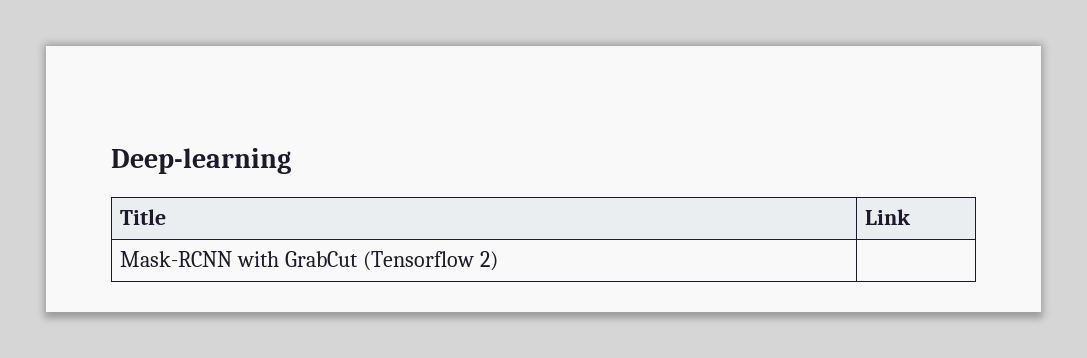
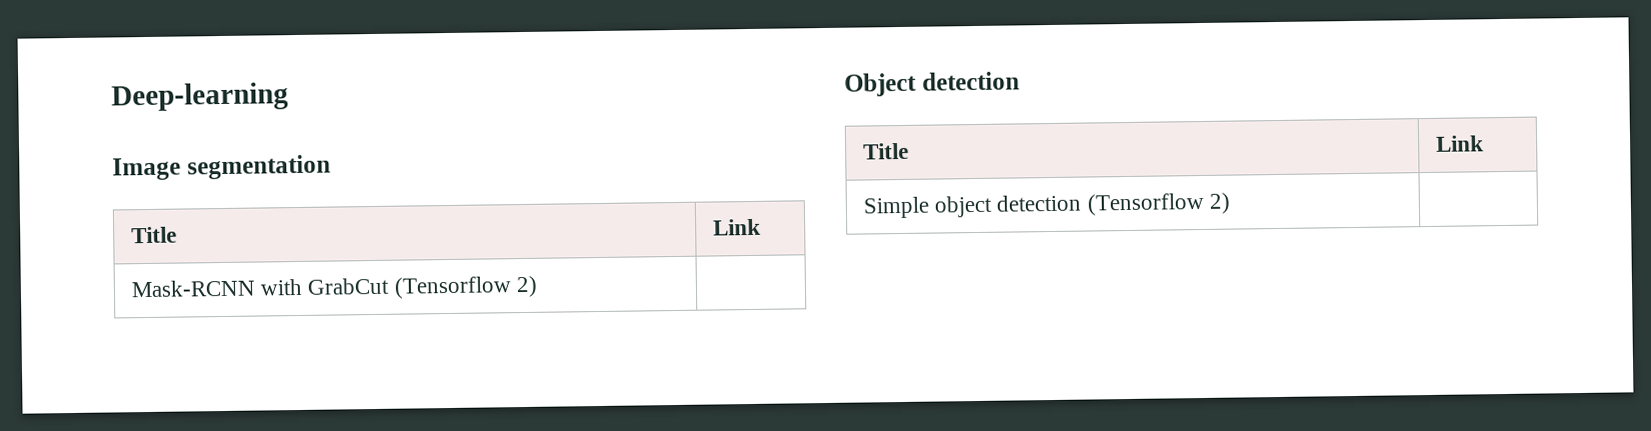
+ Image segmentation
+ Object detection
+ Title | Link
+ Simple object detection (Tensorflow 2) |

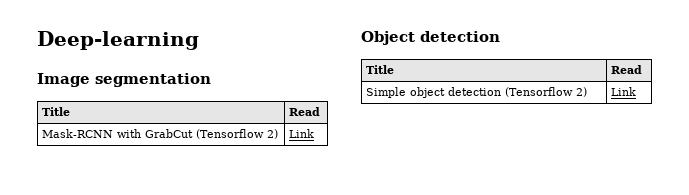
  Image segmentation
- Title | Link
+ Title | Read
- Mask-RCNN with GrabCut (Tensorflow 2) |
+ Mask-RCNN with GrabCut (Tensorflow 2) | Link
  Object detection
- Title | Link
+ Title | Read
- Simple object detection (Tensorflow 2) |
+ Simple object detection (Tensorflow 2) | Link

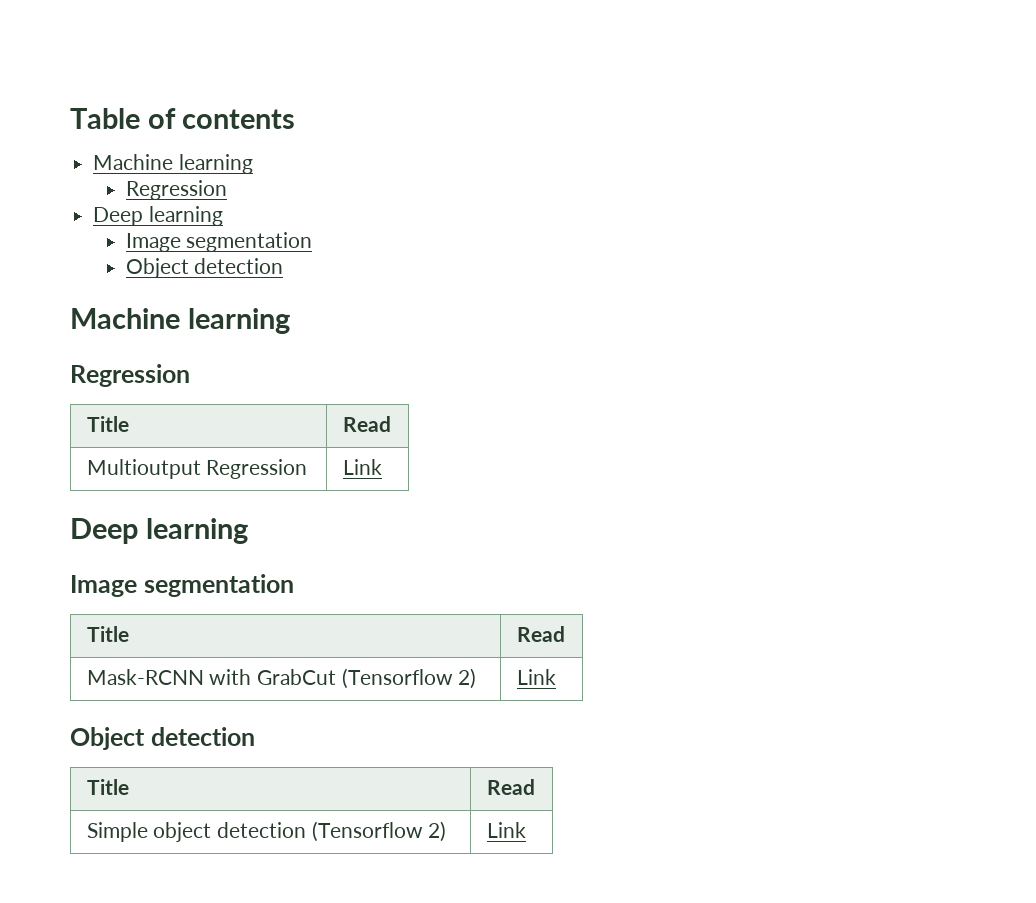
- Deep-learning
+ Table of contents
+ Machine learning
+ Regression
+ Deep learning
+ Image segmentation
+ Object detection
+ Machine learning
+ Regression
+ Title | Read
+ Multioutput Regression | Link
+ Deep learning

